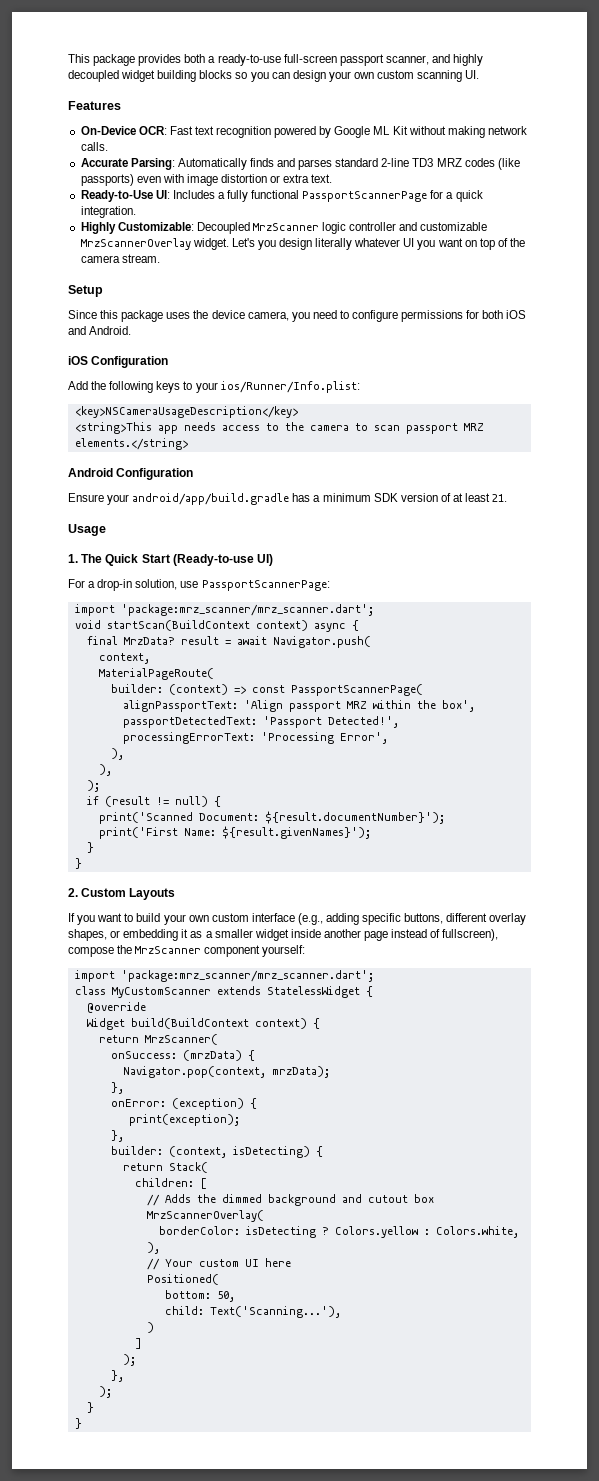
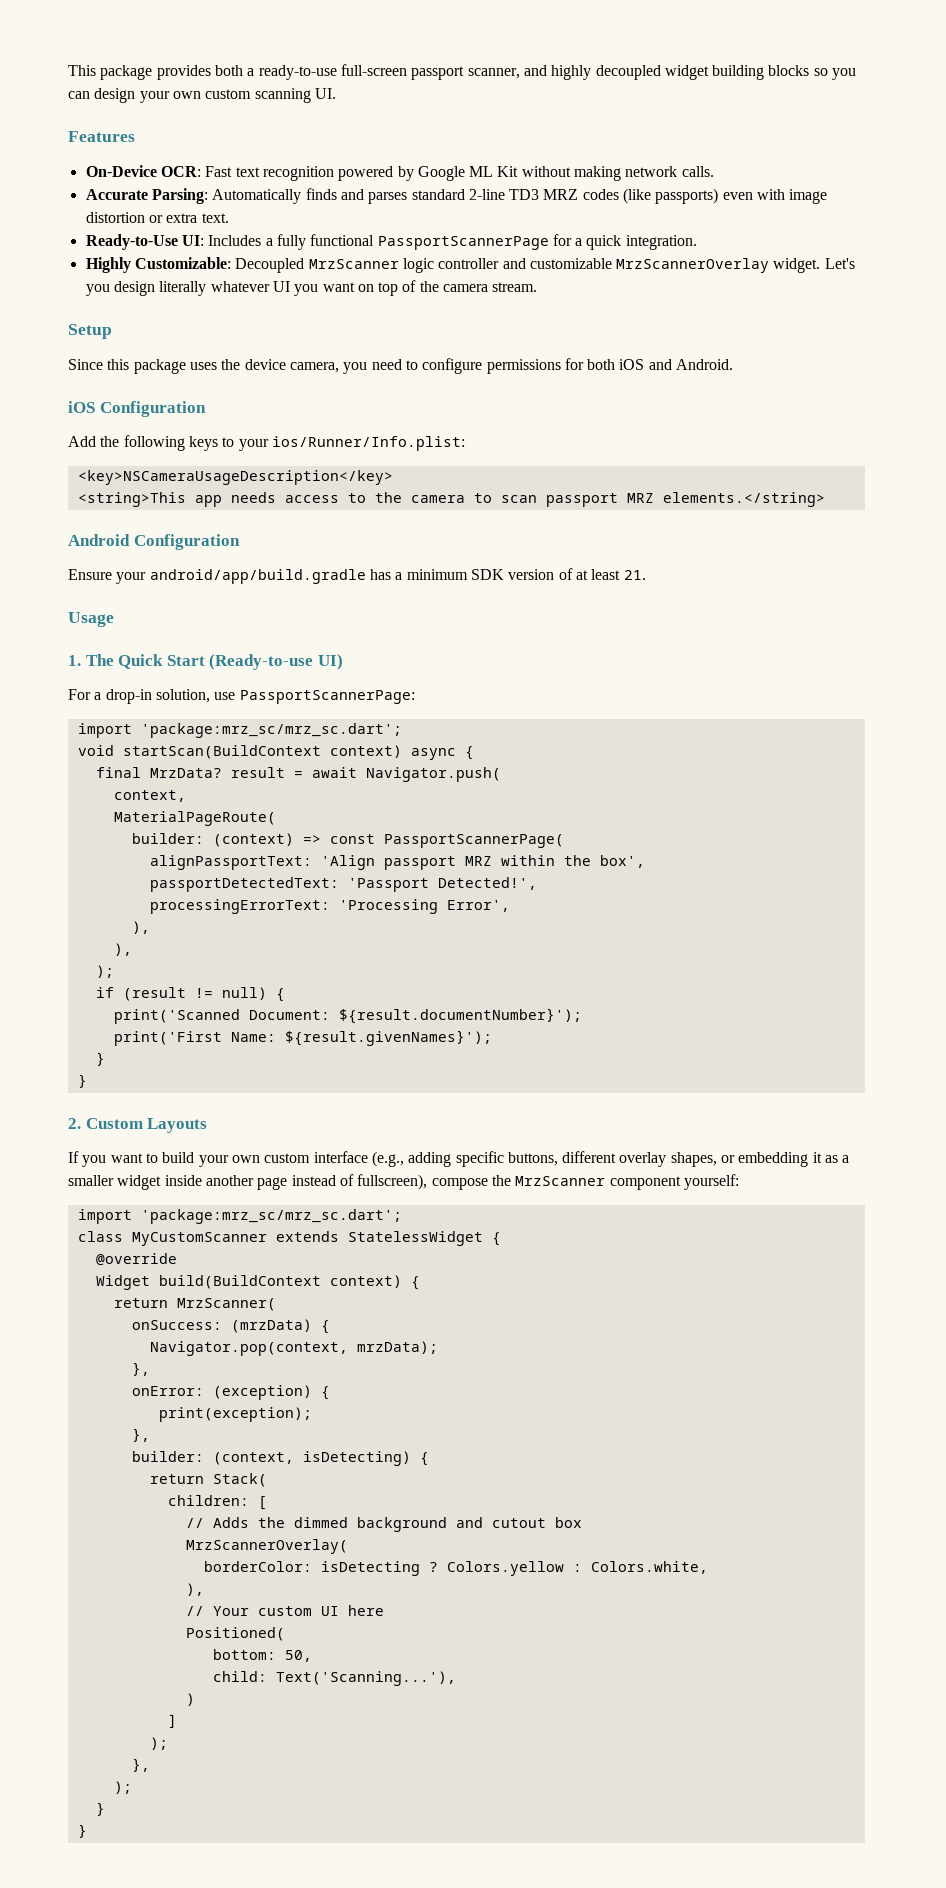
  For a drop-in solution, use PassportScannerPage:
- import 'package:mrz_scanner/mrz_scanner.dart';
+ import 'package:mrz_sc/mrz_sc.dart';
  If you want to build your own custom interface (e.g., adding specific buttons, different overlay shapes, or embedding it as a smaller widget inside another page instead of fullscreen), compose the MrzScanner component yourself:
- import 'package:mrz_scanner/mrz_scanner.dart';
+ import 'package:mrz_sc/mrz_sc.dart';

